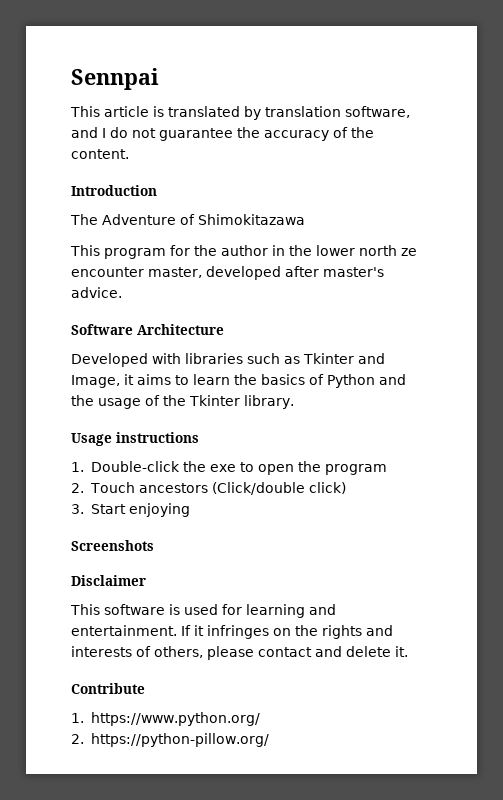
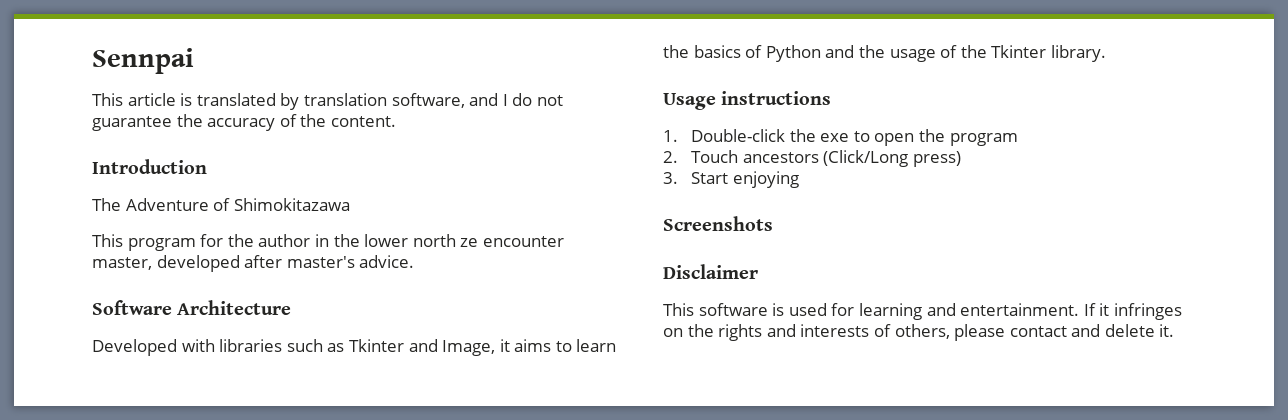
- 2. Touch ancestors (Click/double click)
+ 2. Touch ancestors (Click/Long press)
- Contribute
- 1. https://www.python.org/
- 2. https://python-pillow.org/

